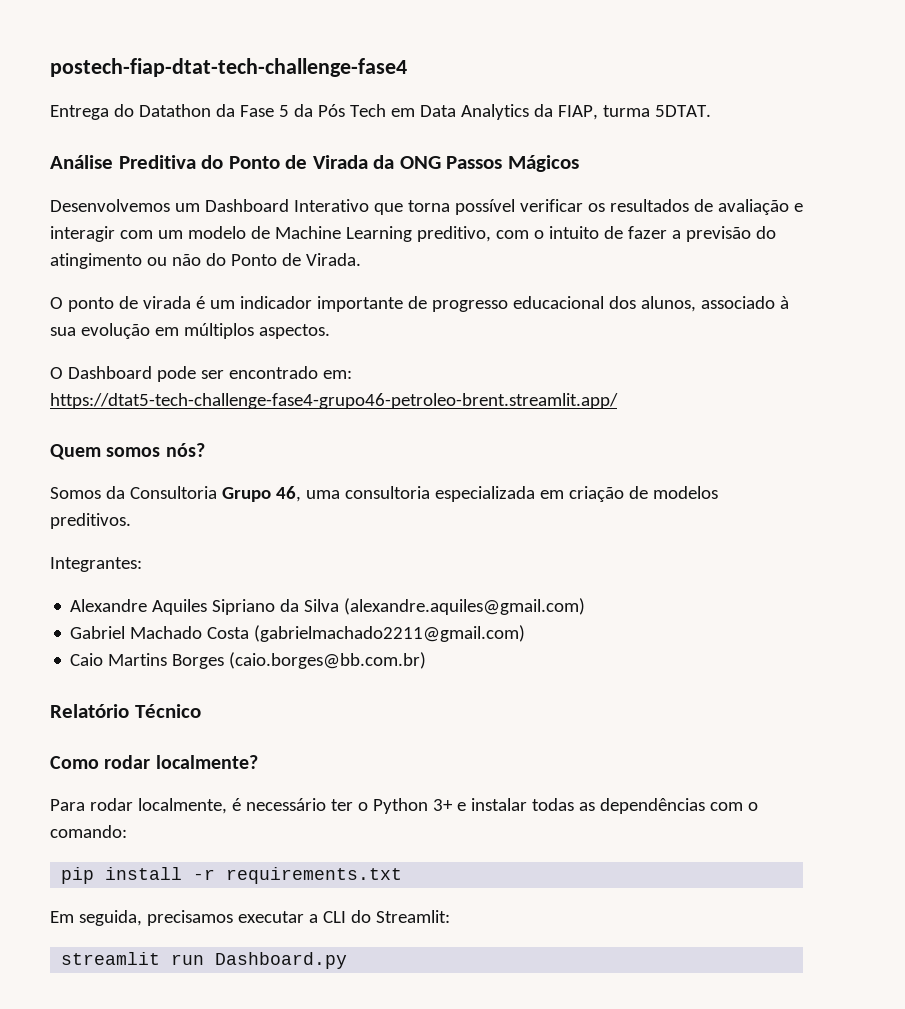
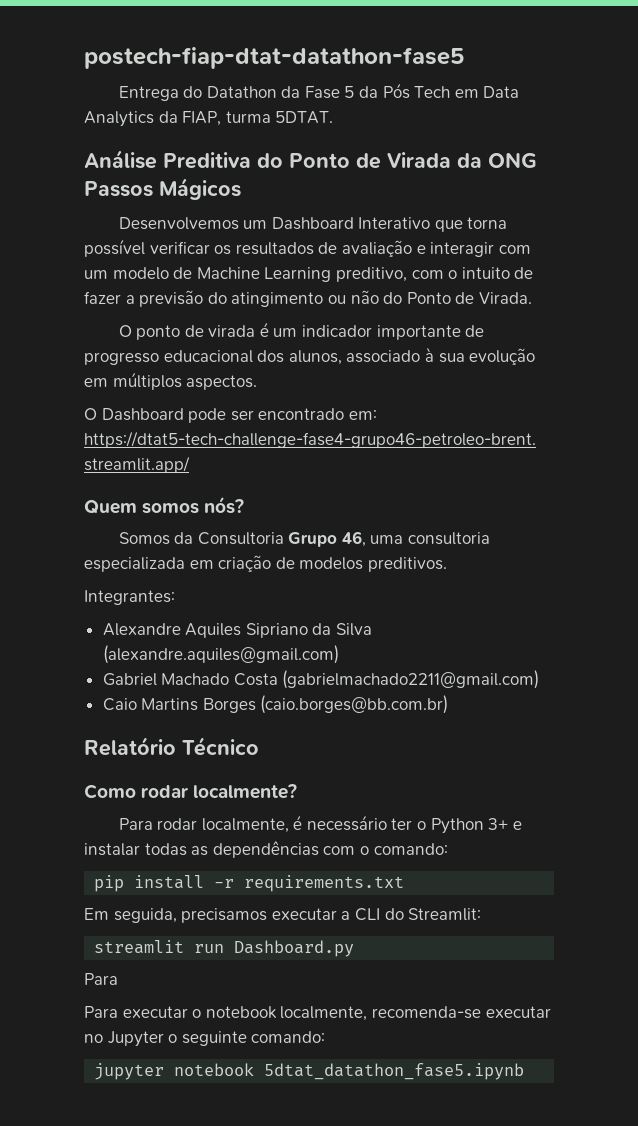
- postech-fiap-dtat-tech-challenge-fase4
+ postech-fiap-dtat-datathon-fase5
  streamlit run Dashboard.py
+ Para
+ Para executar o notebook localmente, recomenda-se executar no Jupyter o seguinte comando:
+ jupyter notebook 5dtat_datathon_fase5.ipynb

